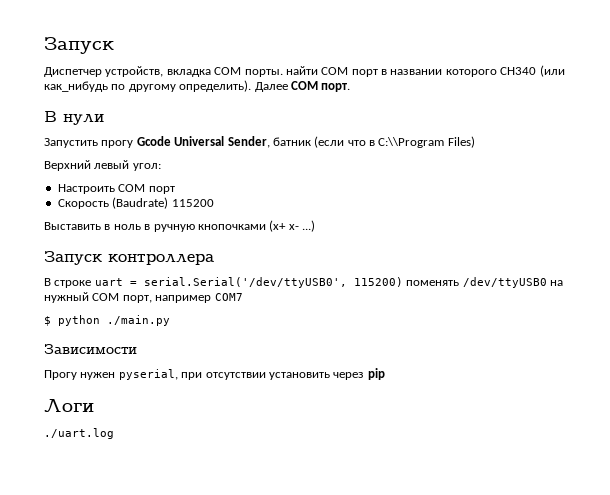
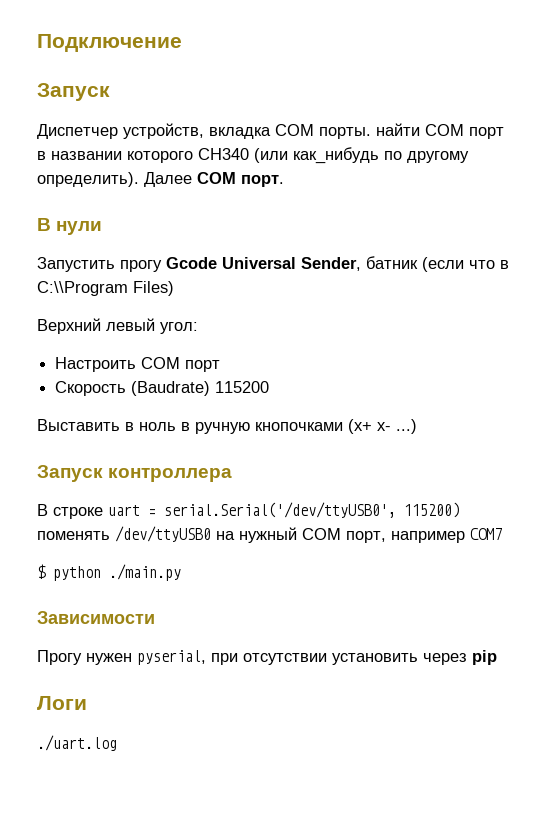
+ Подключение

